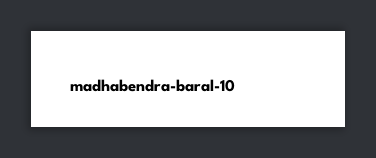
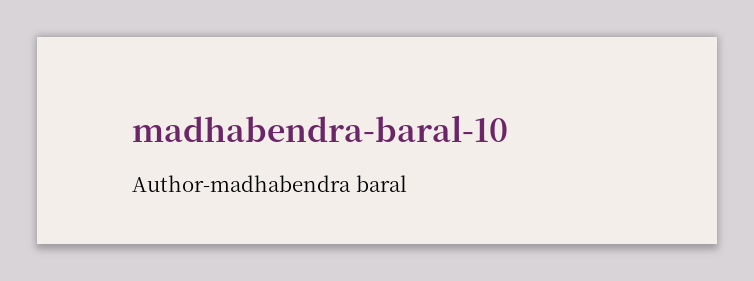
+ Author-madhabendra baral

